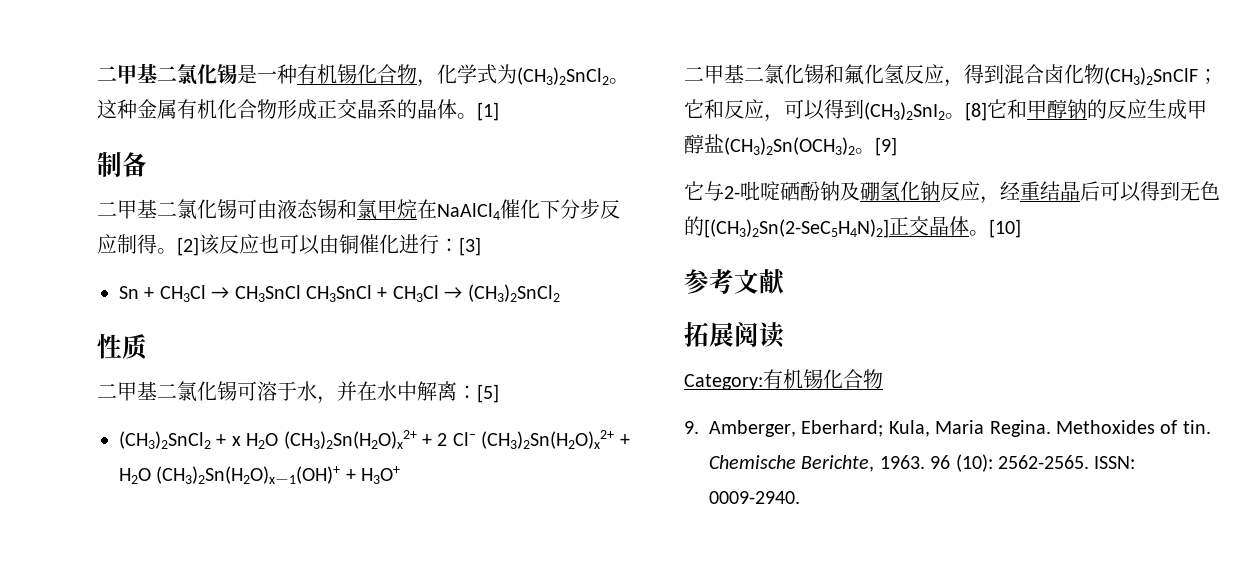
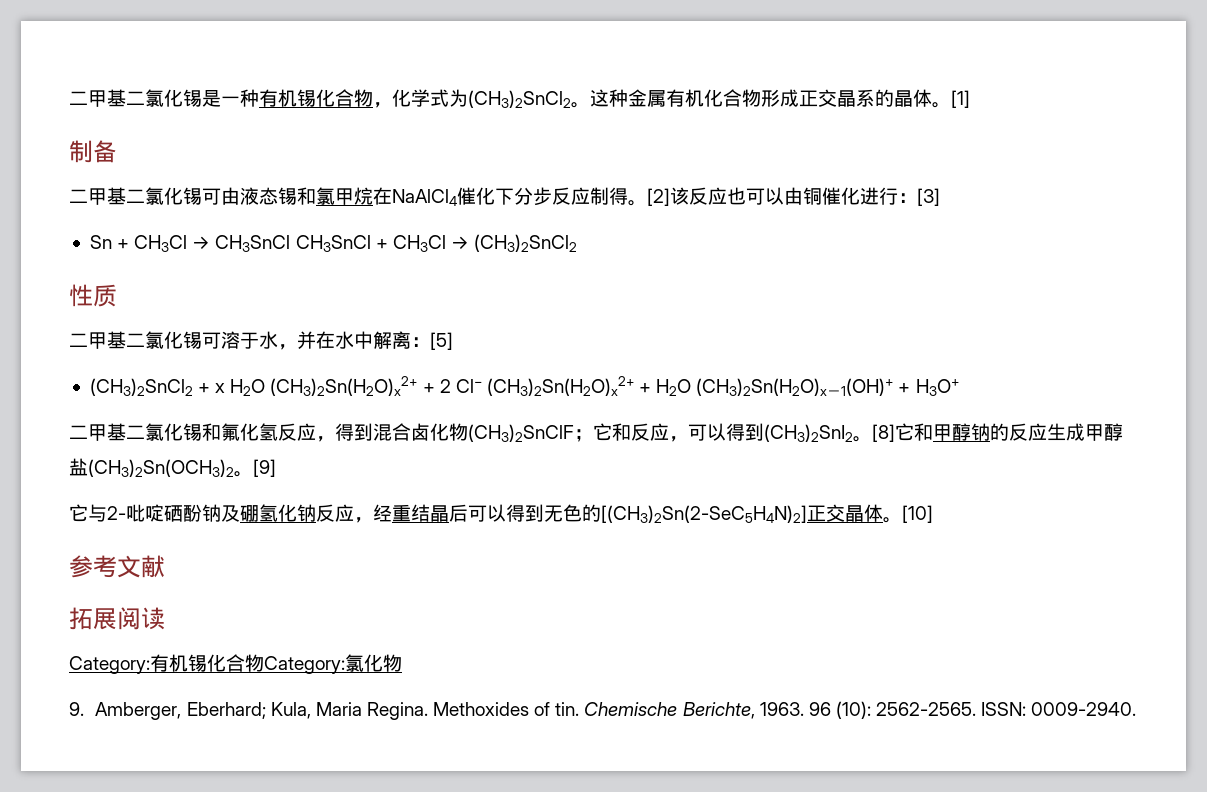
- Category:有机锡化合物
+ Category:有机锡化合物Category:氯化物

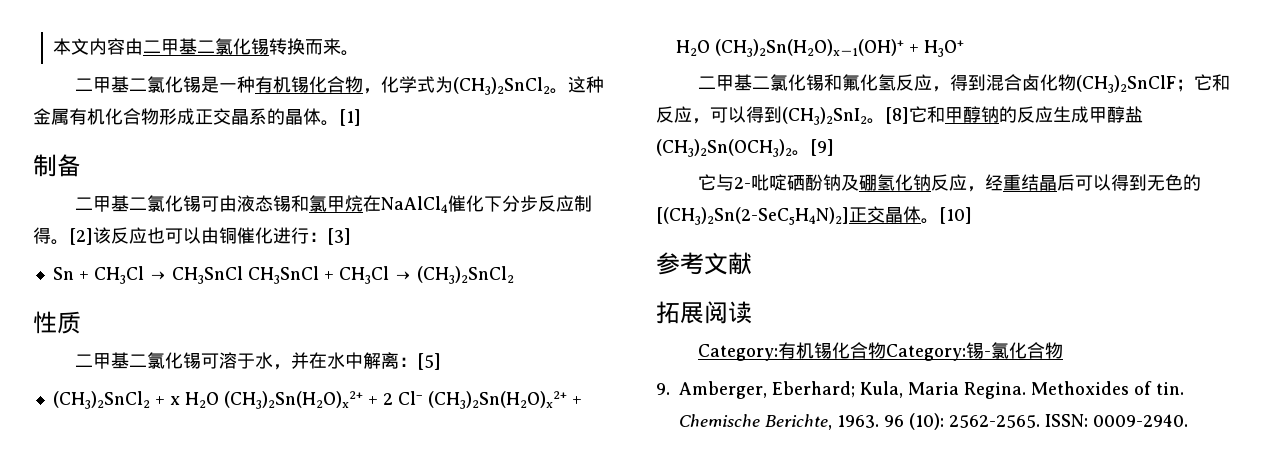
+ 本文内容由二甲基二氯化锡转换而来。
- Category:有机锡化合物Category:氯化物
+ Category:有机锡化合物Category:锡-氯化合物

